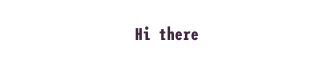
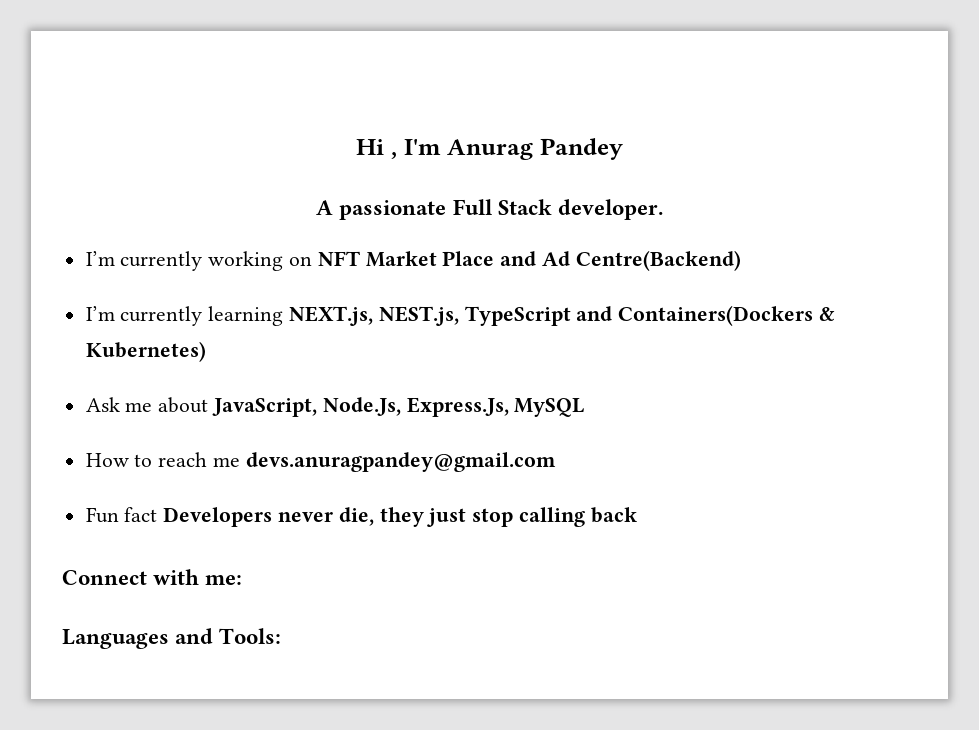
- Hi there
+ Hi , I'm Anurag Pandey
+ A passionate Full Stack developer.
+ I’m currently working on NFT Market Place and Ad Centre(Backend)
+ I’m currently learning NEXT.js, NEST.js, TypeScript and Containers(Dockers & Kubernetes)
+ Ask me about JavaScript, Node.Js, Express.Js, MySQL
+ How to reach me devs.anuragpandey@gmail.com
+ Fun fact Developers never die, they just stop calling back
+ Connect with me:
+ Languages and Tools:

